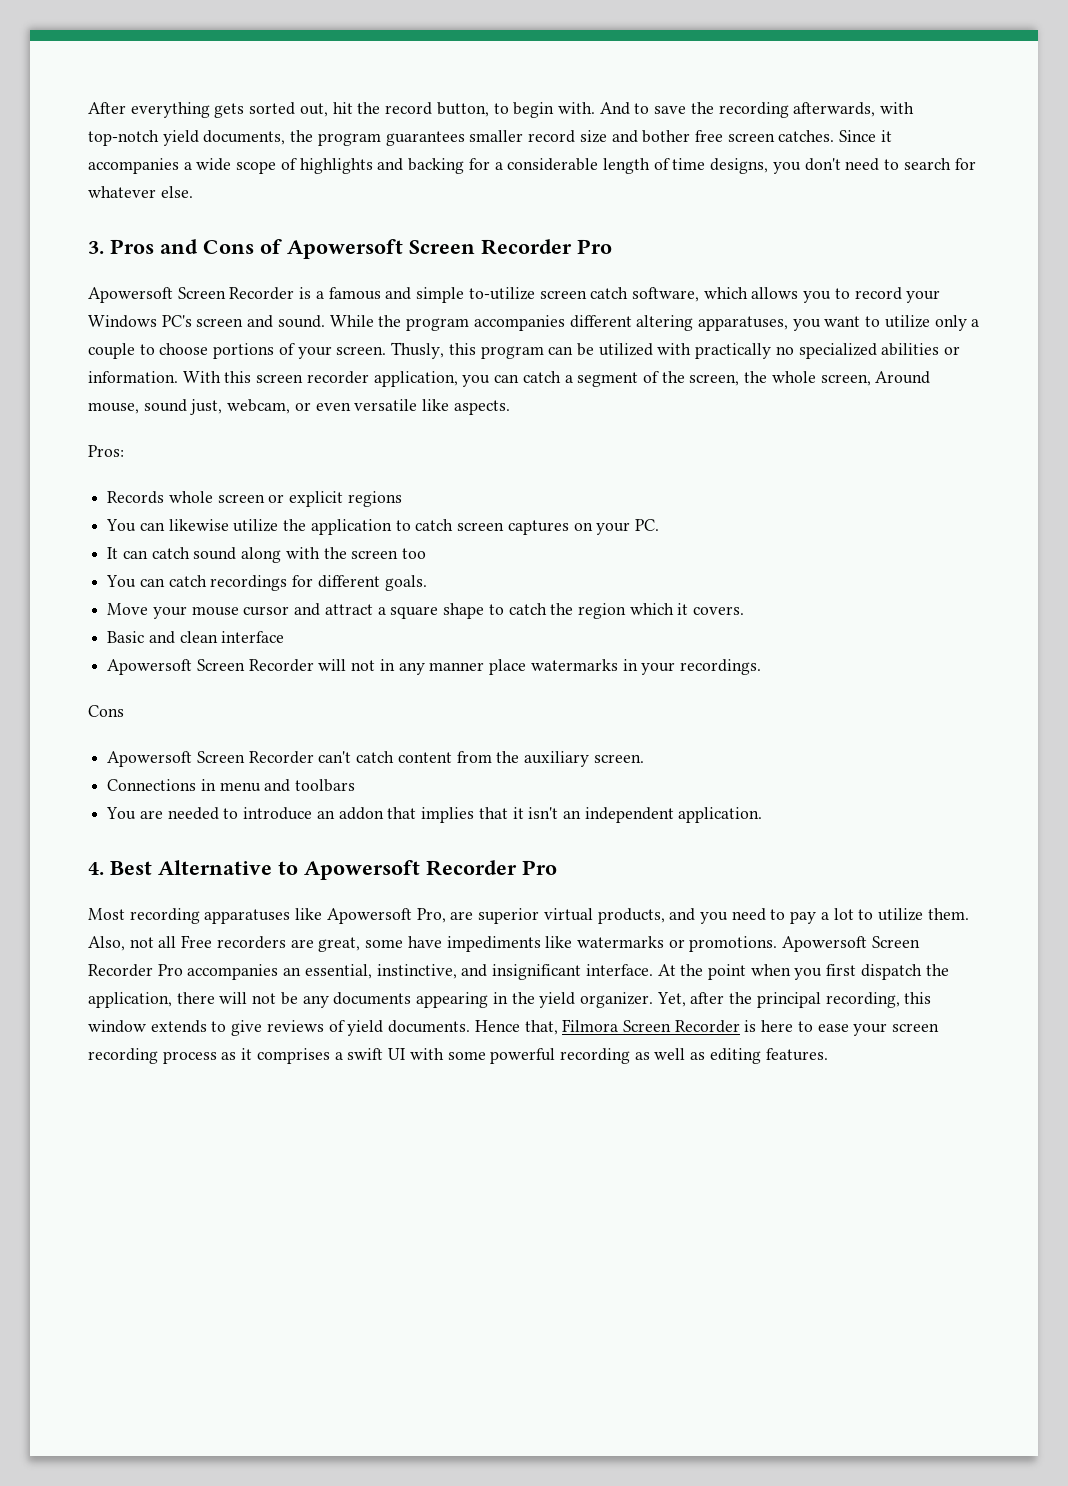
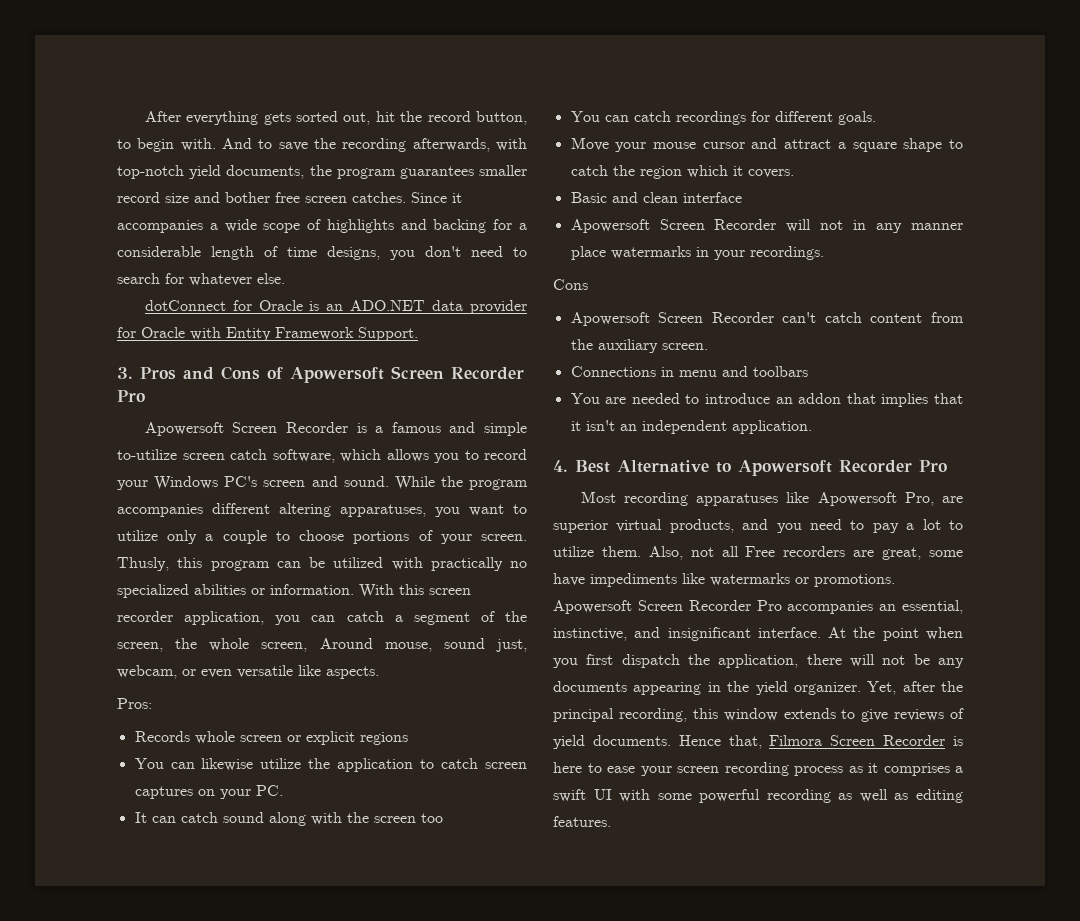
+ dotConnect for Oracle is an ADO.NET data provider for Oracle with Entity Framework Support.

